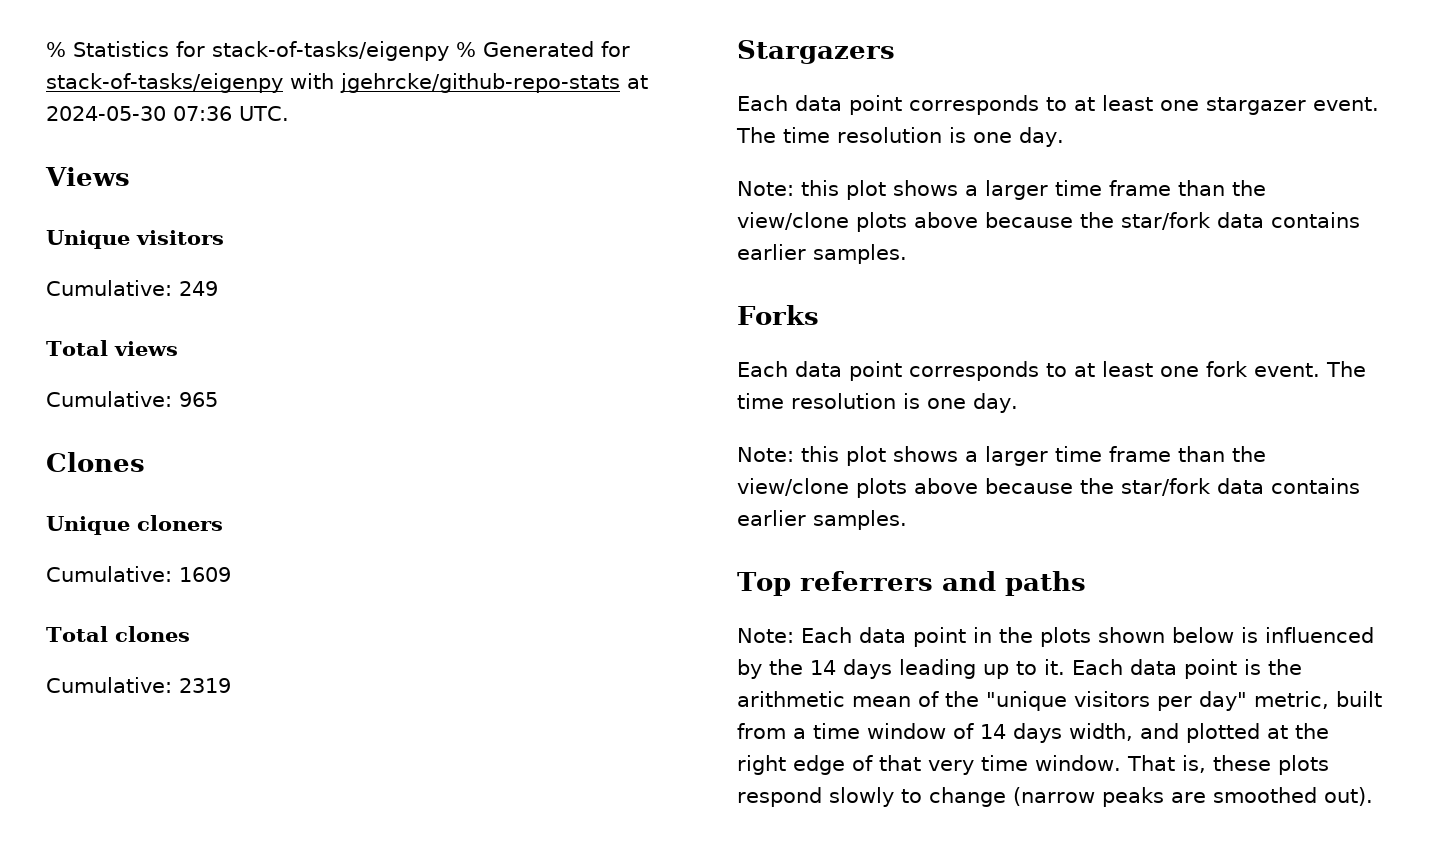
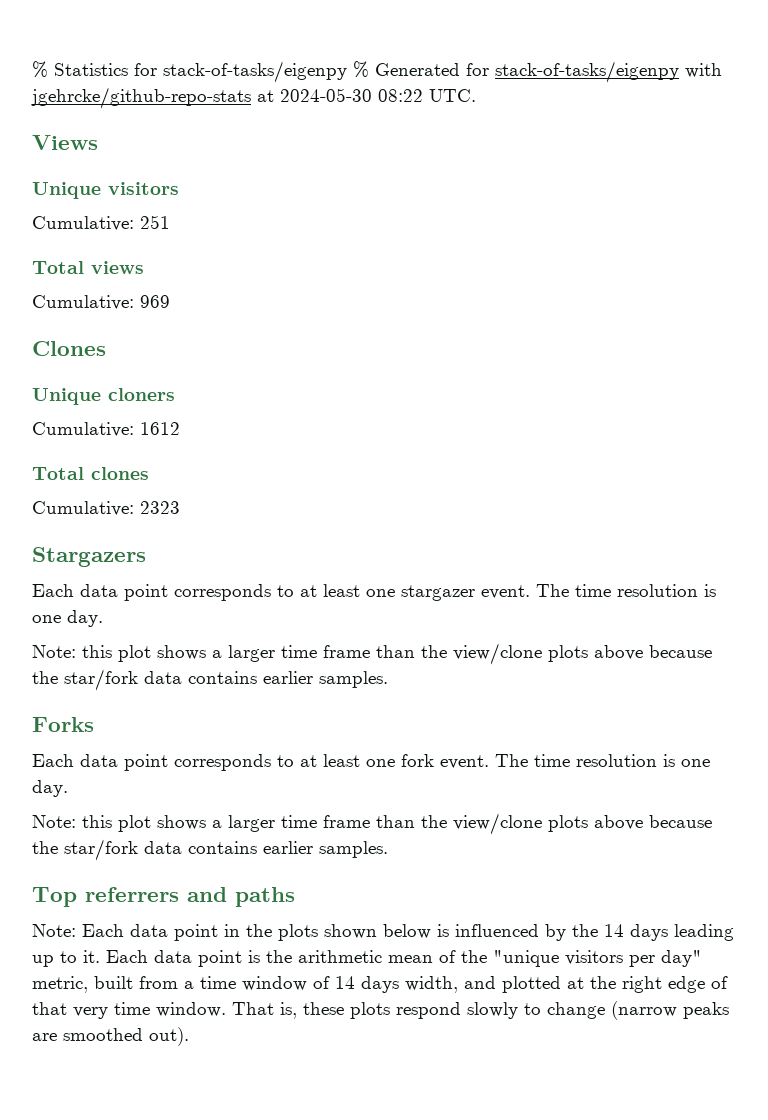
- % Statistics for stack-of-tasks/eigenpy % Generated for stack-of-tasks/eigenpy with jgehrcke/github-repo-stats at 2024-05-30 07:36 UTC.
+ % Statistics for stack-of-tasks/eigenpy % Generated for stack-of-tasks/eigenpy with jgehrcke/github-repo-stats at 2024-05-30 08:22 UTC.
- Cumulative: 249
+ Cumulative: 251
- Cumulative: 965
+ Cumulative: 969
- Cumulative: 1609
+ Cumulative: 1612
- Cumulative: 2319
+ Cumulative: 2323

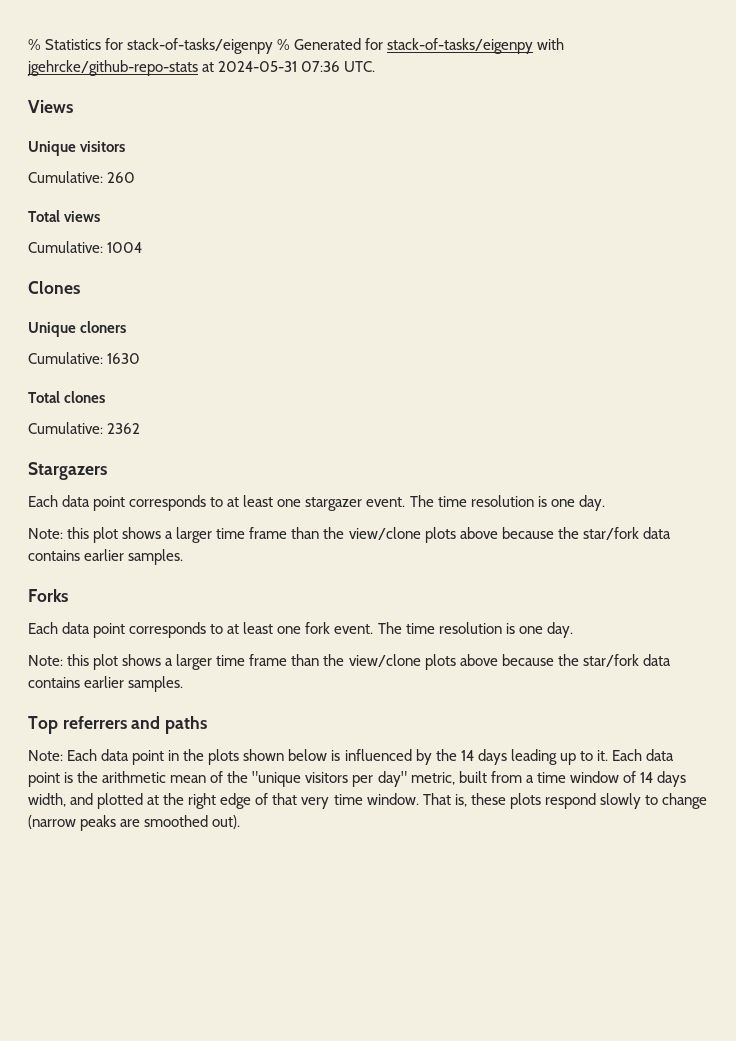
- % Statistics for stack-of-tasks/eigenpy % Generated for stack-of-tasks/eigenpy with jgehrcke/github-repo-stats at 2024-05-30 08:22 UTC.
+ % Statistics for stack-of-tasks/eigenpy % Generated for stack-of-tasks/eigenpy with jgehrcke/github-repo-stats at 2024-05-31 07:36 UTC.
- Cumulative: 251
+ Cumulative: 260
- Cumulative: 969
+ Cumulative: 1004
- Cumulative: 1612
+ Cumulative: 1630
- Cumulative: 2323
+ Cumulative: 2362

